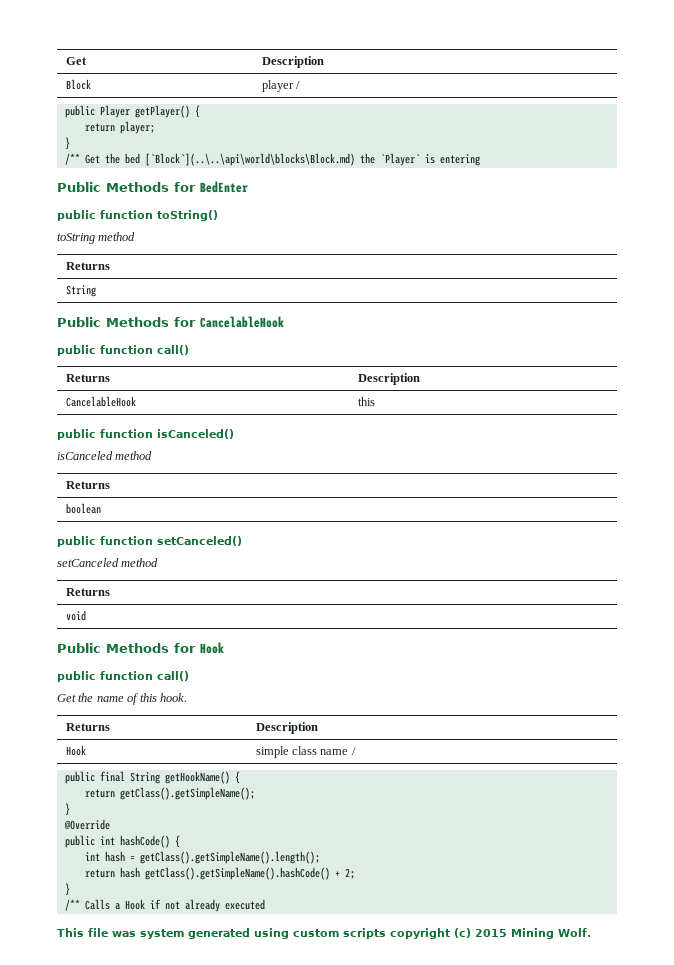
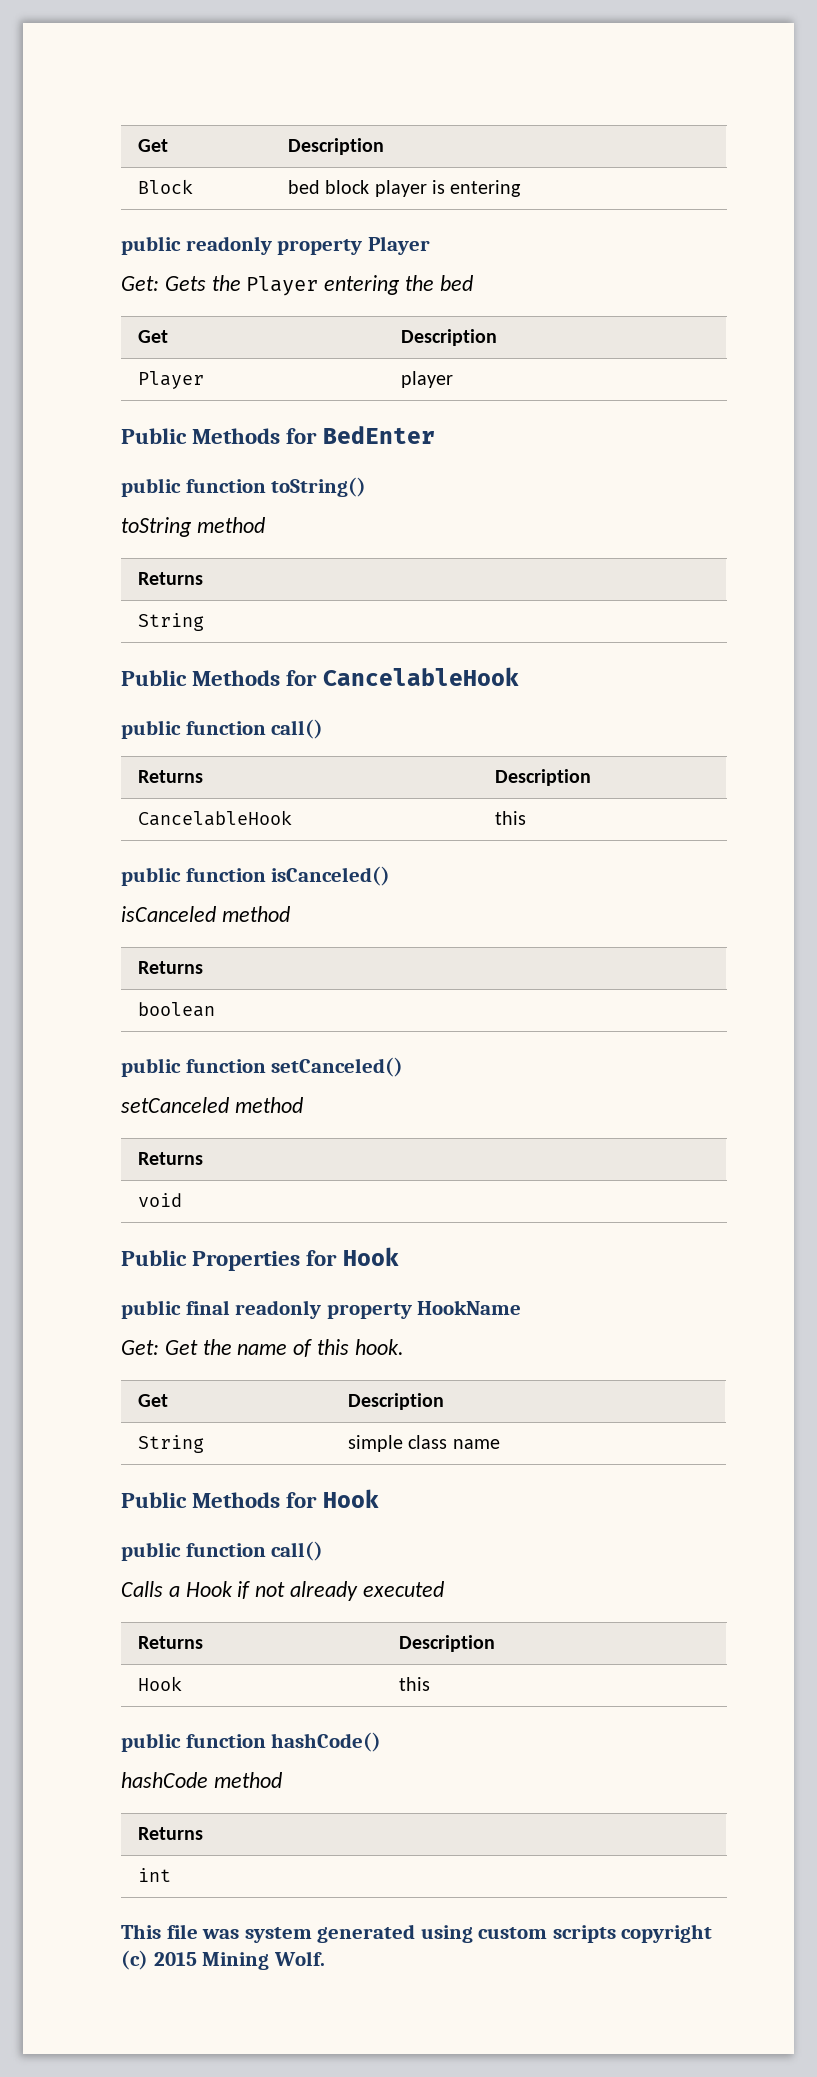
- Block | player /
- public Player getPlayer() {
- return player;
- }
- /** Get the bed [`Block`](..\..\api\world\blocks\Block.md) the `Player` is entering
+ Block | bed block player is entering
+ public readonly property Player
+ Get: Gets the Player entering the bed
+ Get | Description
+ Player | player
+ Public Properties for Hook
+ public final readonly property HookName
+ Get: Get the name of this hook.
+ Get | Description
+ String | simple class name
- Get the name of this hook.
+ Calls a Hook if not already executed
  Returns | Description
- Hook | simple class name /
- public final String getHookName() {
- return getClass().getSimpleName();
- }
- @Override
- public int hashCode() {
- int hash = getClass().getSimpleName().length();
- return hash getClass().getSimpleName().hashCode() + 2;
- }
- /** Calls a Hook if not already executed
+ Hook | this
+ public function hashCode()
+ hashCode method
+ Returns
+ int

